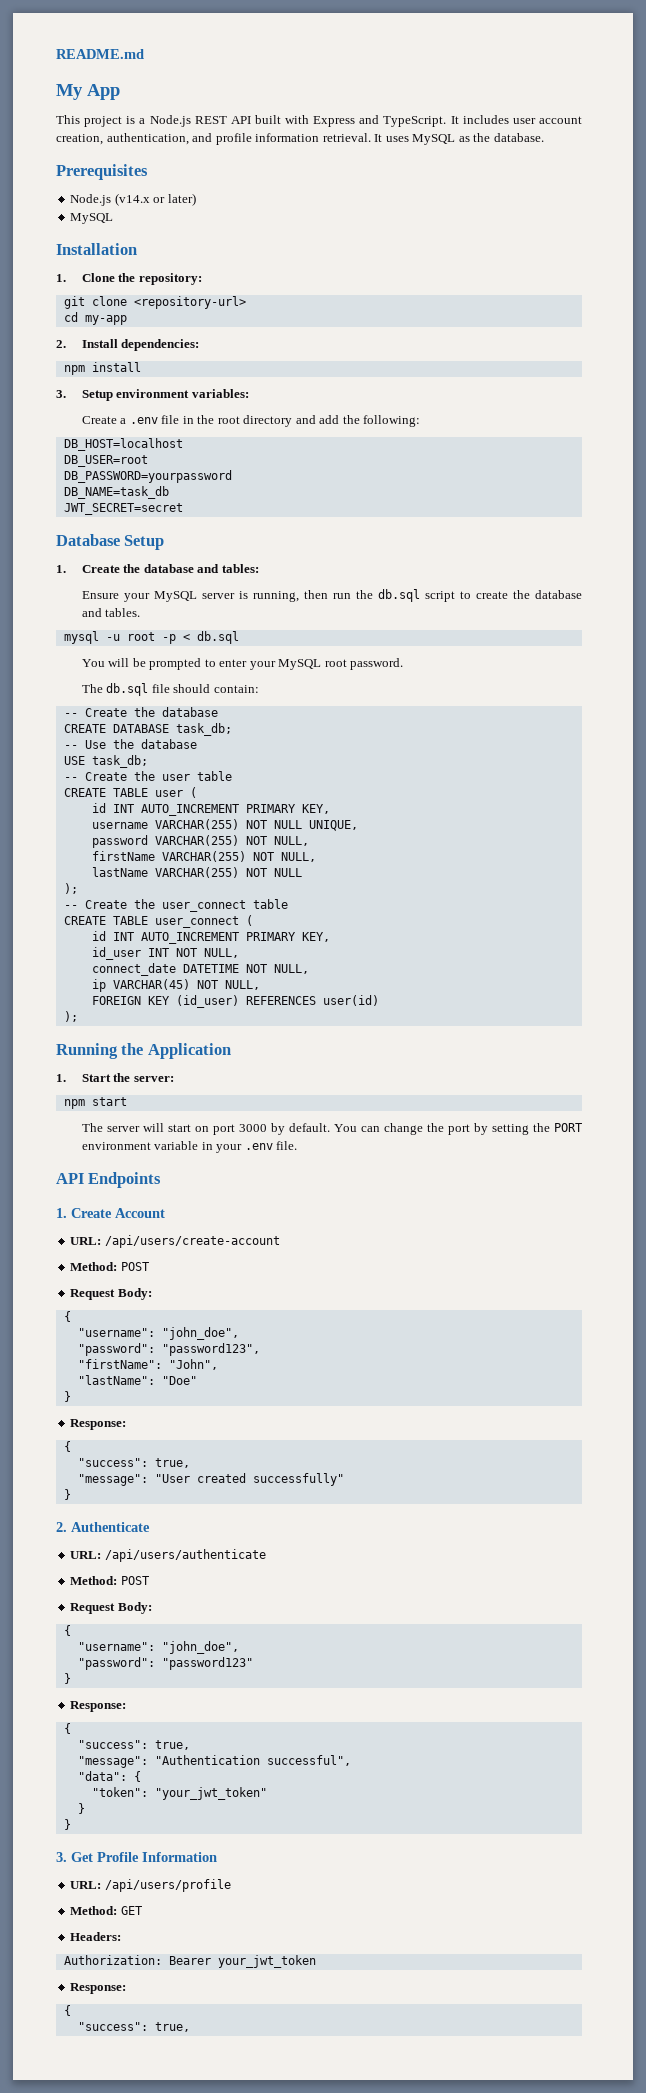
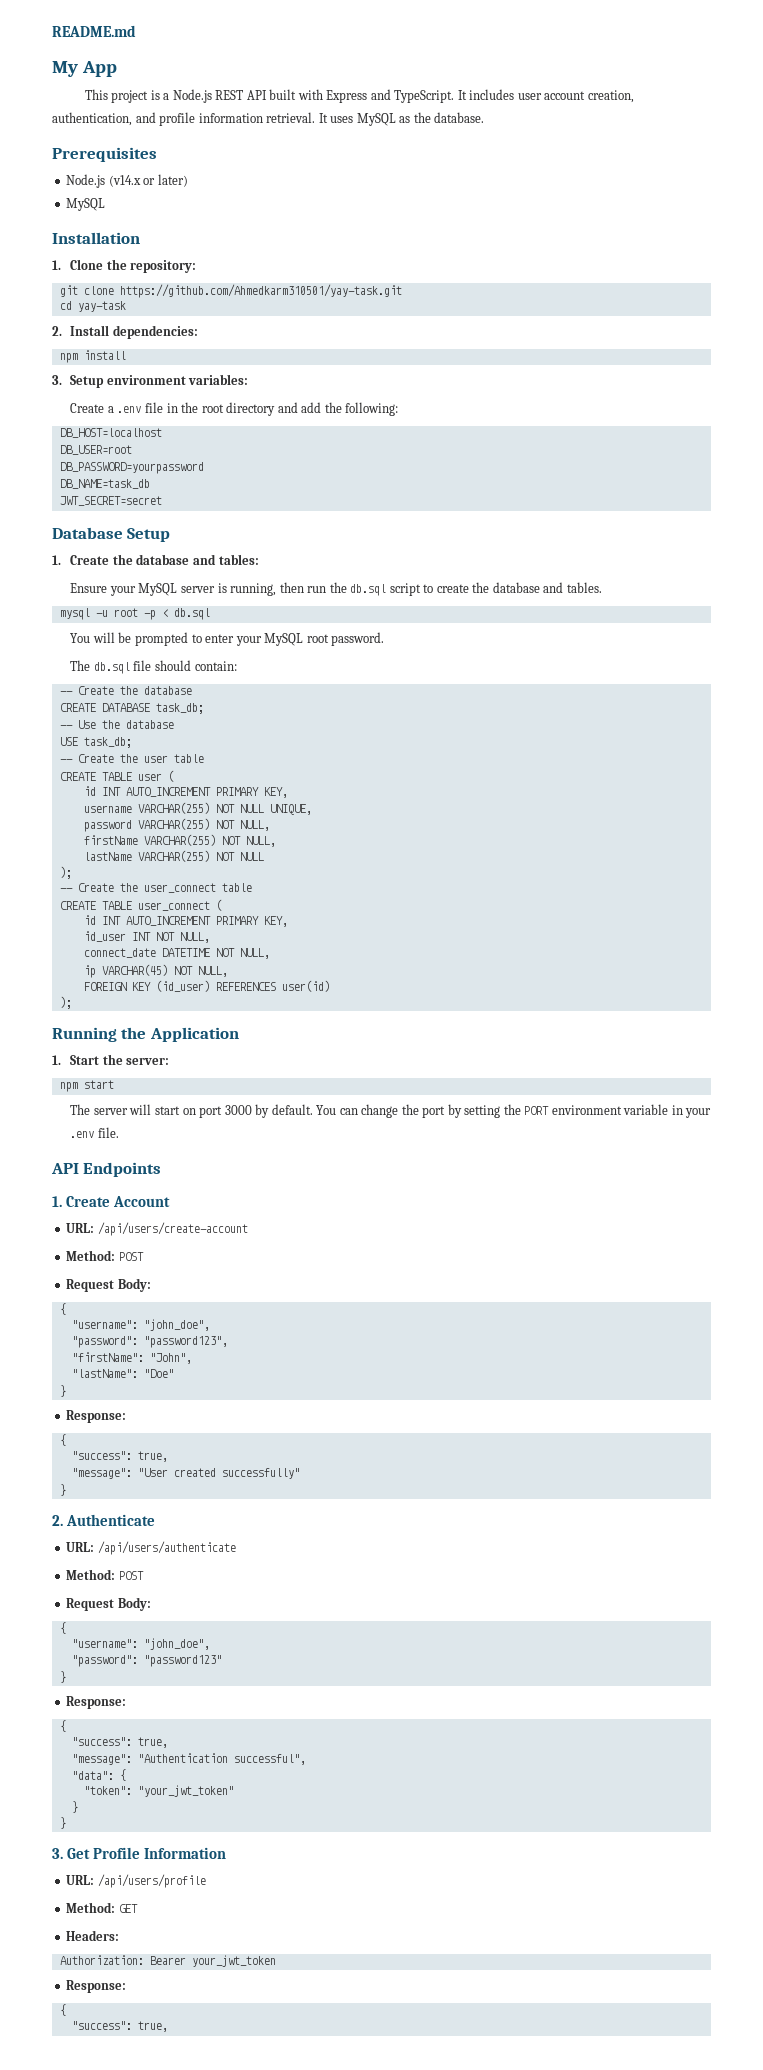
- git clone <repository-url>
+ git clone https://github.com/Ahmedkarm310501/yay-task.git
- cd my-app
+ cd yay-task

